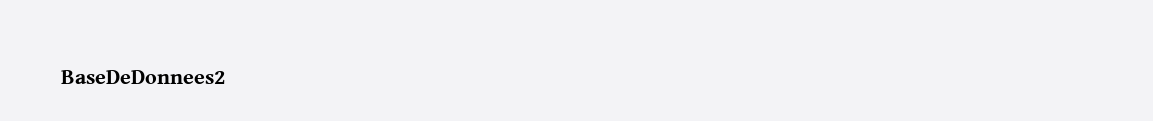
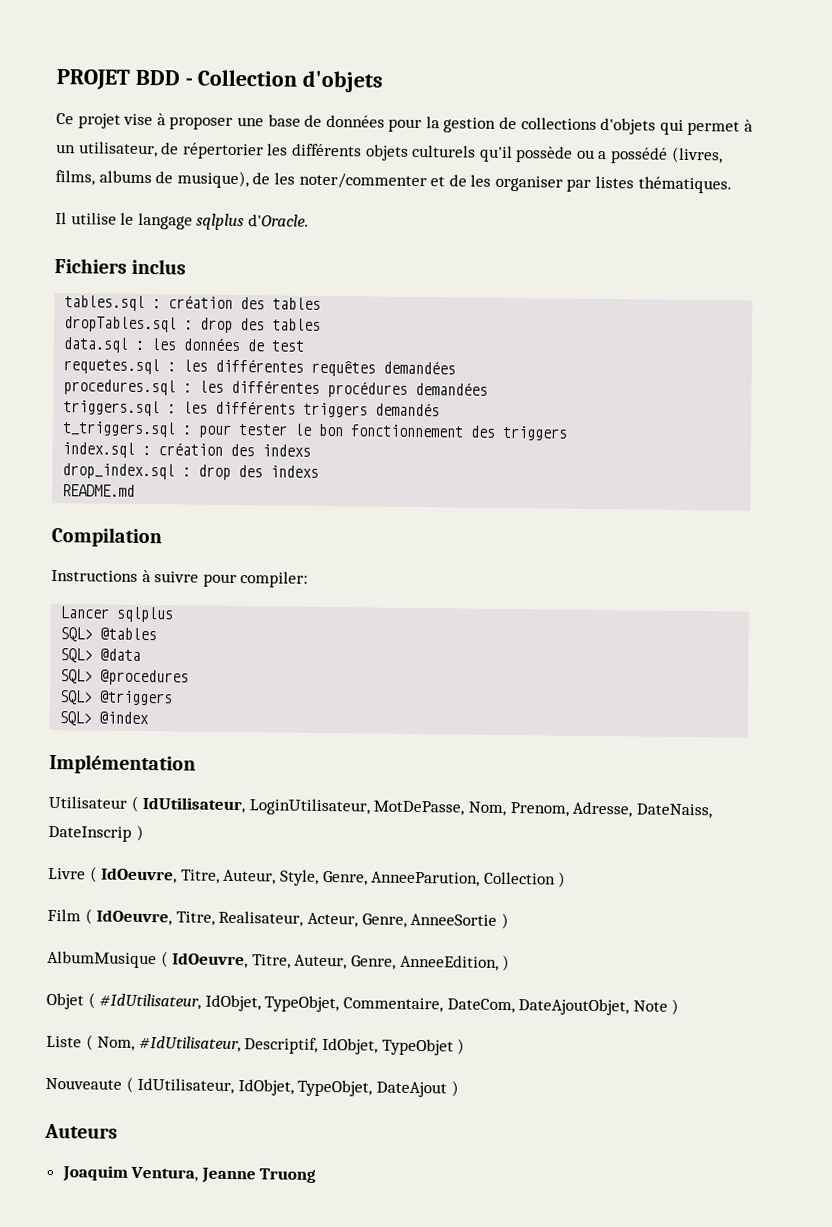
- BaseDeDonnees2
+ PROJET BDD - Collection d'objets
+ Ce projet vise à proposer une base de données pour la gestion de collections d'objets qui permet à un utilisateur, de répertorier les différents objets culturels qu'il possède ou a possédé (livres, films, albums de musique), de les noter/commenter et de les organiser par listes thématiques.
+ Il utilise le langage sqlplus d'Oracle.
+ Fichiers inclus
+ tables.sql : création des tables
+ dropTables.sql : drop des tables
+ data.sql : les données de test
+ requetes.sql : les différentes requêtes demandées
+ procedures.sql : les différentes procédures demandées
+ triggers.sql : les différents triggers demandés
+ t_triggers.sql : pour tester le bon fonctionnement des triggers
+ index.sql : création des indexs
+ drop_index.sql : drop des indexs
+ README.md
+ Compilation
+ Instructions à suivre pour compiler:
+ Lancer sqlplus
+ SQL> @tables
+ SQL> @data
+ SQL> @procedures
+ SQL> @triggers
+ SQL> @index
+ Implémentation
+ Utilisateur ( IdUtilisateur, LoginUtilisateur, MotDePasse, Nom, Prenom, Adresse, DateNaiss, DateInscrip )
+ Livre ( IdOeuvre, Titre, Auteur, Style, Genre, AnneeParution, Collection )
+ Film ( IdOeuvre, Titre, Realisateur, Acteur, Genre, AnneeSortie )
+ AlbumMusique ( IdOeuvre, Titre, Auteur, Genre, AnneeEdition, )
+ Objet ( #IdUtilisateur, IdObjet, TypeObjet, Commentaire, DateCom, DateAjoutObjet, Note )
+ Liste ( Nom, #IdUtilisateur, Descriptif, IdObjet, TypeObjet )
+ Nouveaute ( IdUtilisateur, IdObjet, TypeObjet, DateAjout )
+ Auteurs
+ Joaquim Ventura, Jeanne Truong

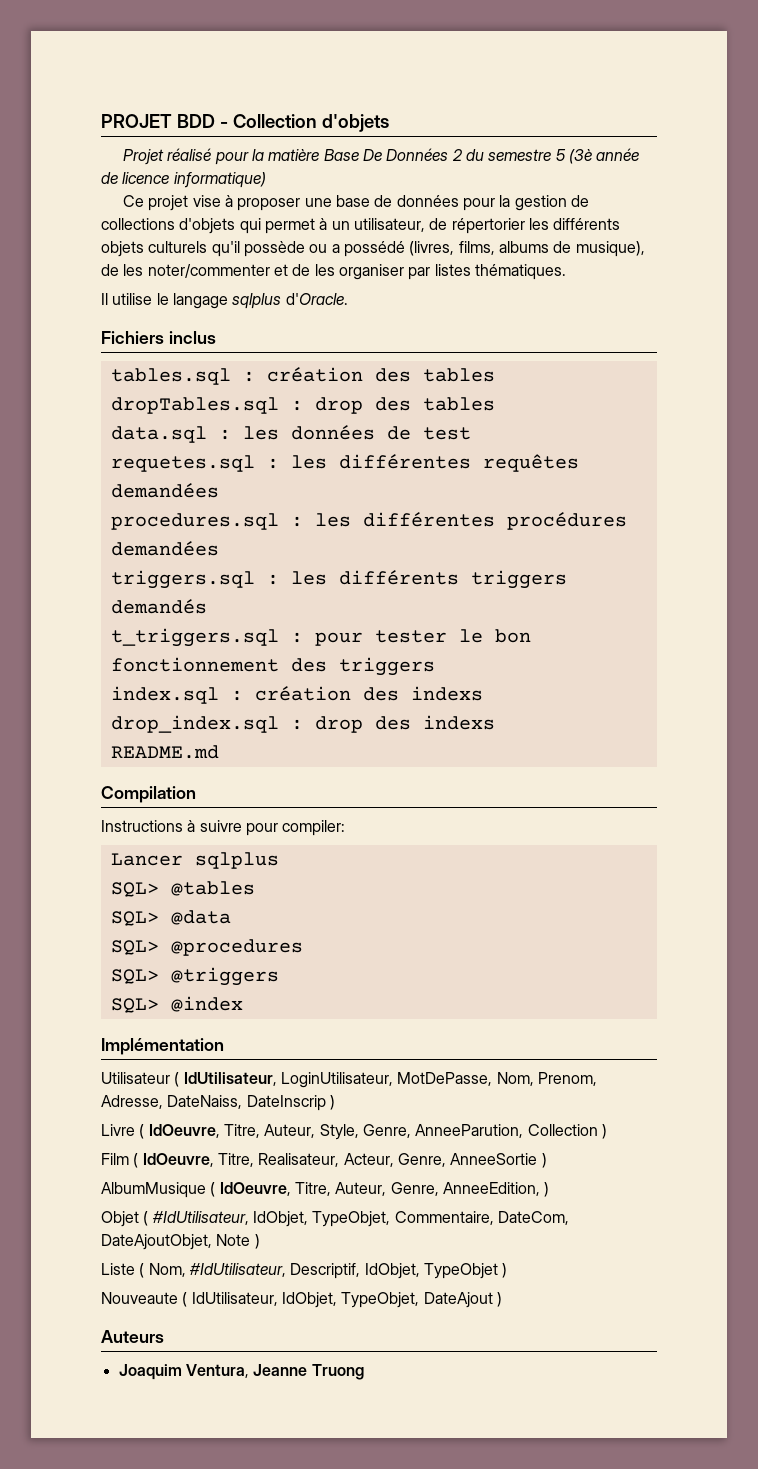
+ Projet réalisé pour la matière Base De Données 2 du semestre 5 (3è année de licence informatique)

